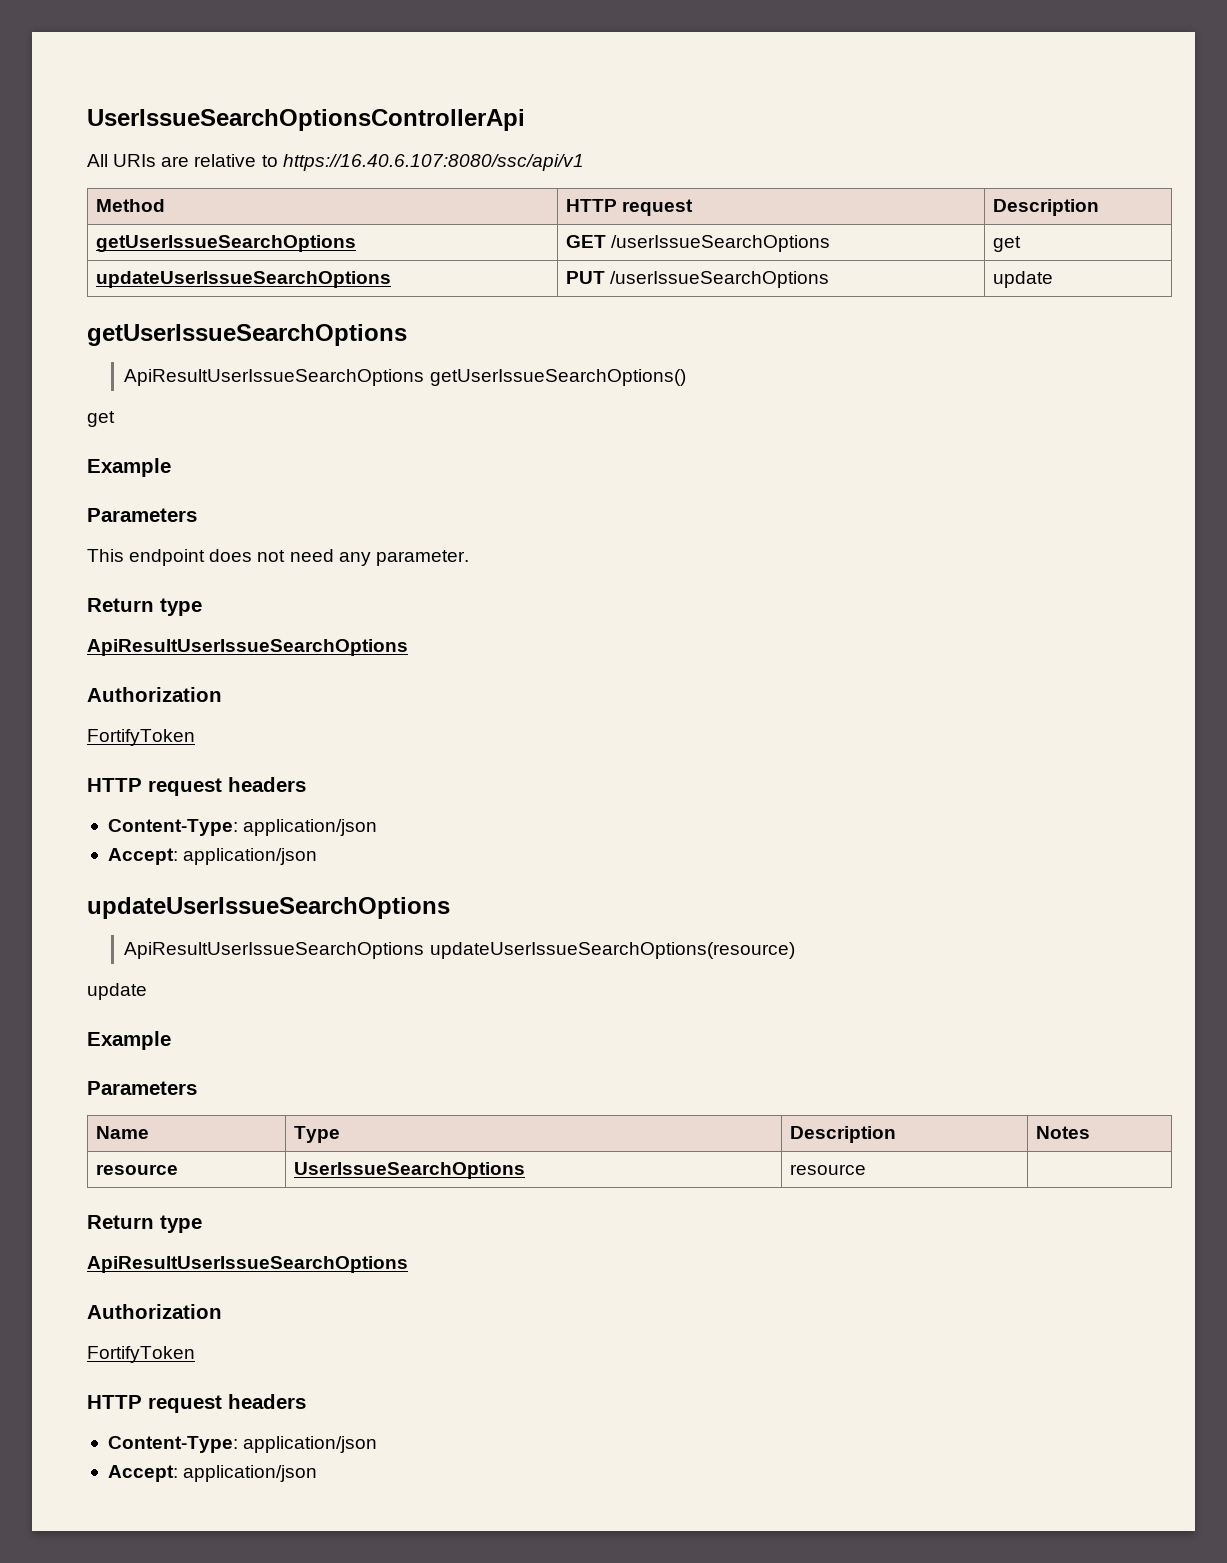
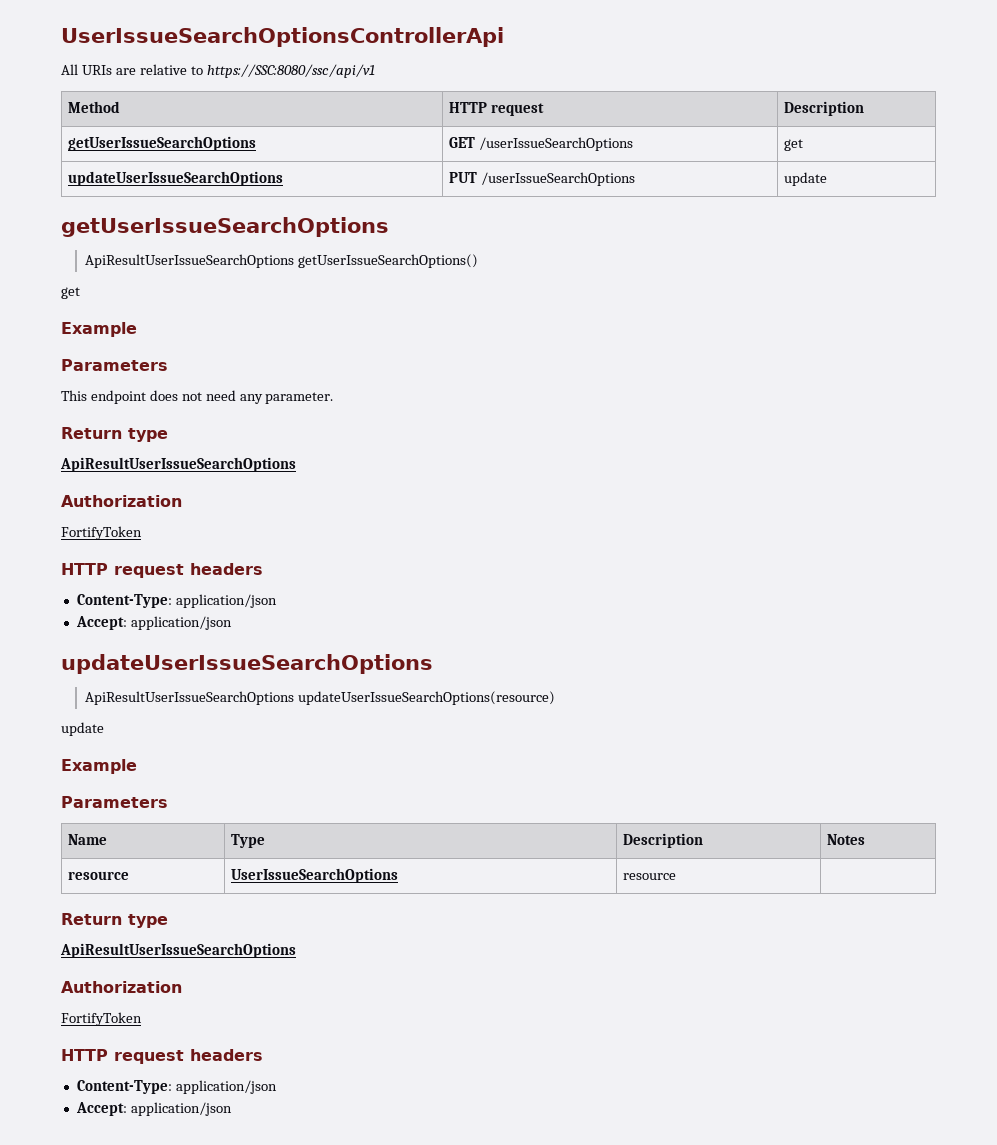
- All URIs are relative to https://16.40.6.107:8080/ssc/api/v1
+ All URIs are relative to https://SSC:8080/ssc/api/v1

